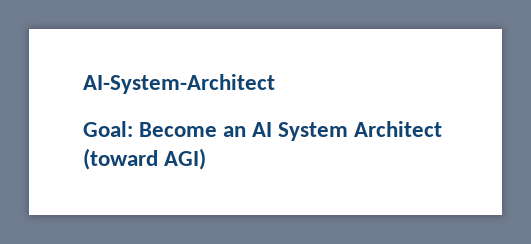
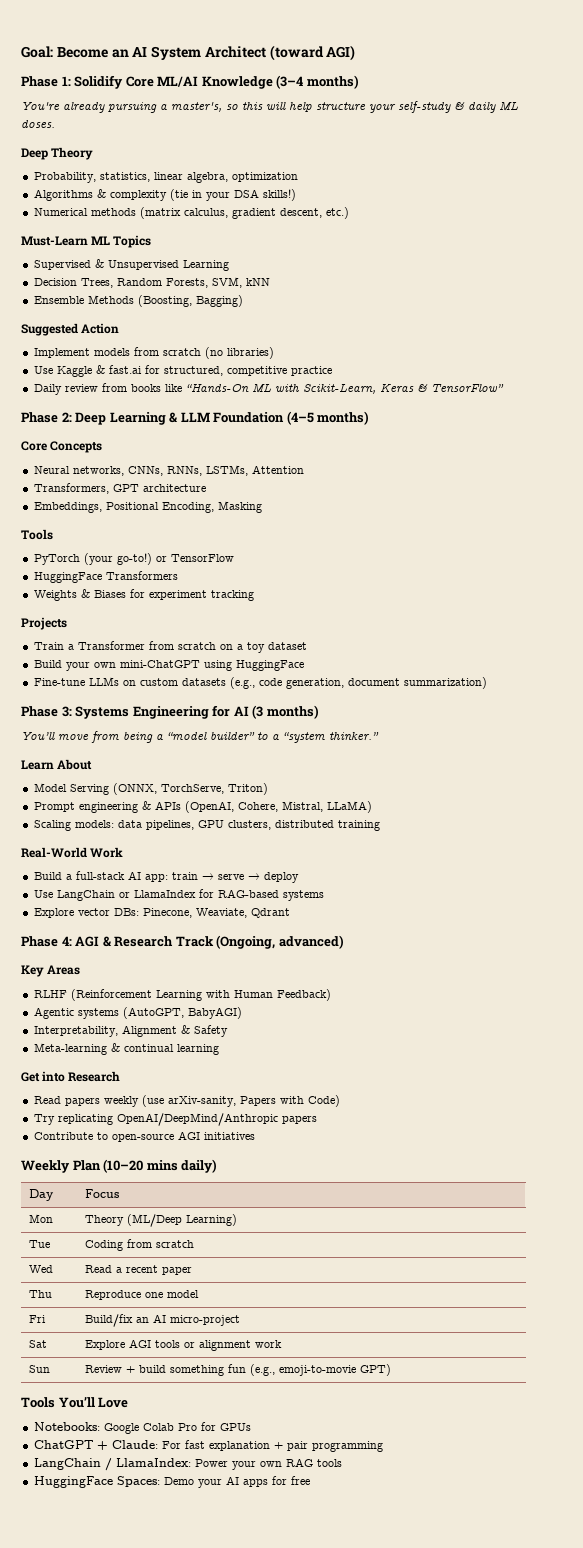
- AI-System-Architect
+ Phase 1: Solidify Core ML/AI Knowledge (3–4 months)
+ You're already pursuing a master's, so this will help structure your self-study & daily ML doses.
+ Deep Theory
+ Probability, statistics, linear algebra, optimization
+ Algorithms & complexity (tie in your DSA skills!)
+ Numerical methods (matrix calculus, gradient descent, etc.)
+ Must-Learn ML Topics
+ Supervised & Unsupervised Learning
+ Decision Trees, Random Forests, SVM, kNN
+ Ensemble Methods (Boosting, Bagging)
+ Suggested Action
+ Implement models from scratch (no libraries)
+ Use Kaggle & fast.ai for structured, competitive practice
+ Daily review from books like “Hands-On ML with Scikit-Learn, Keras & TensorFlow”
+ Phase 2: Deep Learning & LLM Foundation (4–5 months)
+ Core Concepts
+ Neural networks, CNNs, RNNs, LSTMs, Attention
+ Transformers, GPT architecture
+ Embeddings, Positional Encoding, Masking
+ Tools
+ PyTorch (your go-to!) or TensorFlow
+ HuggingFace Transformers
+ Weights & Biases for experiment tracking
+ Projects
+ Train a Transformer from scratch on a toy dataset
+ Build your own mini-ChatGPT using HuggingFace
+ Fine-tune LLMs on custom datasets (e.g., code generation, document summarization)
+ Phase 3: Systems Engineering for AI (3 months)
+ You’ll move from being a “model builder” to a “system thinker.”
+ Learn About
+ Model Serving (ONNX, TorchServe, Triton)
+ Prompt engineering & APIs (OpenAI, Cohere, Mistral, LLaMA)
+ Scaling models: data pipelines, GPU clusters, distributed training
+ Real-World Work
+ Build a full-stack AI app: train → serve → deploy
+ Use LangChain or LlamaIndex for RAG-based systems
+ Explore vector DBs: Pinecone, Weaviate, Qdrant
+ Phase 4: AGI & Research Track (Ongoing, advanced)
+ Key Areas
+ RLHF (Reinforcement Learning with Human Feedback)
+ Agentic systems (AutoGPT, BabyAGI)
+ Interpretability, Alignment & Safety
+ Meta-learning & continual learning
+ Get into Research
+ Read papers weekly (use arXiv-sanity, Papers with Code)
+ Try replicating OpenAI/DeepMind/Anthropic papers
+ Contribute to open-source AGI initiatives
+ Weekly Plan (10–20 mins daily)
+ Day | Focus
+ Mon | Theory (ML/Deep Learning)
+ Tue | Coding from scratch
+ Wed | Read a recent paper
+ Thu | Reproduce one model
+ Fri | Build/fix an AI micro-project
+ Sat | Explore AGI tools or alignment work
+ Sun | Review + build something fun (e.g., emoji-to-movie GPT)
+ Tools You’ll Love
+ Notebooks: Google Colab Pro for GPUs
+ ChatGPT + Claude: For fast explanation + pair programming
+ LangChain / LlamaIndex: Power your own RAG tools
+ HuggingFace Spaces: Demo your AI apps for free

